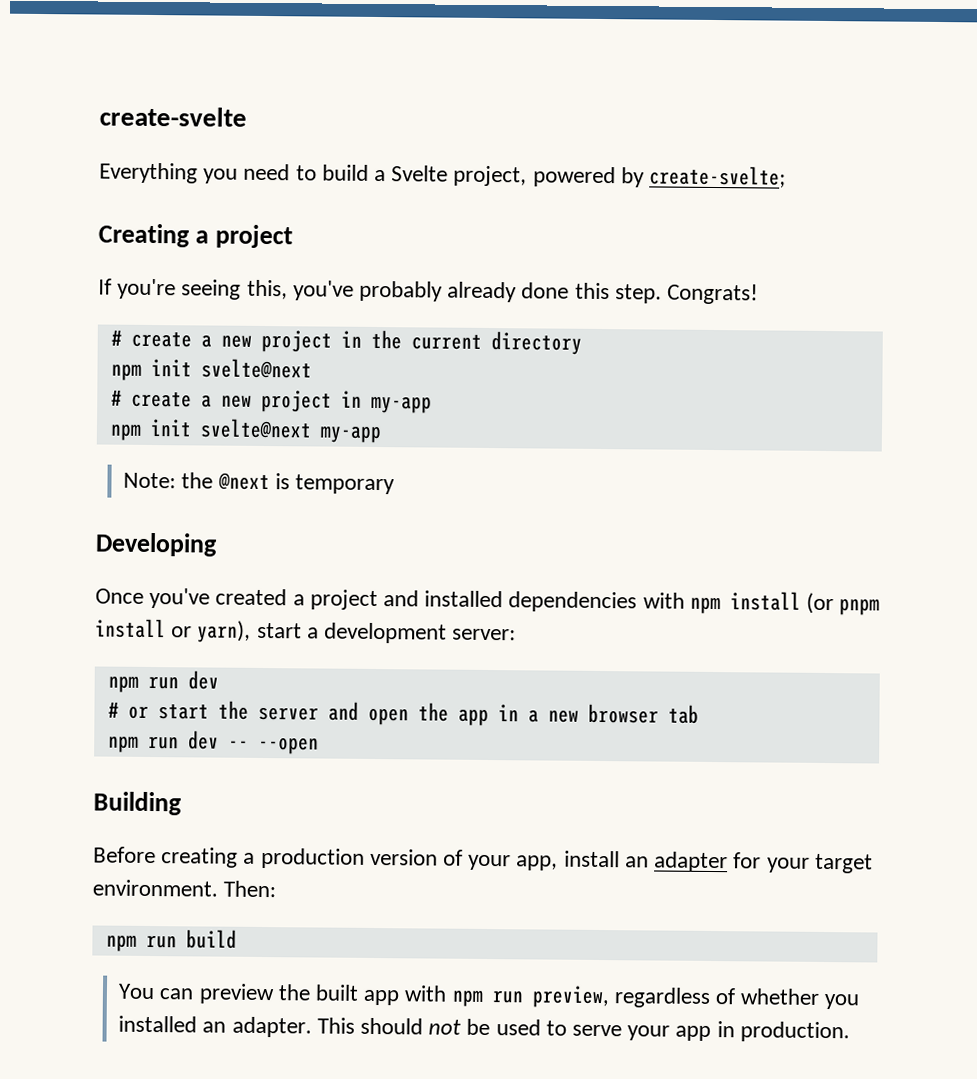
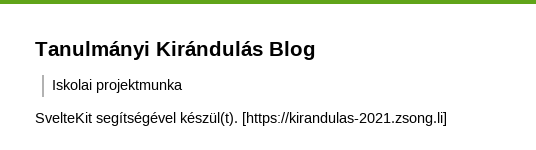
- create-svelte
- Everything you need to build a Svelte project, powered by create-svelte;
- Creating a project
- If you're seeing this, you've probably already done this step. Congrats!
- # create a new project in the current directory
- npm init svelte@next
- # create a new project in my-app
- npm init svelte@next my-app
- Note: the @next is temporary
- Developing
- Once you've created a project and installed dependencies with npm install (or pnpm install or yarn), start a development server:
- npm run dev
- # or start the server and open the app in a new browser tab
- npm run dev -- --open
- Building
- Before creating a production version of your app, install an adapter for your target environment. Then:
- npm run build
- You can preview the built app with npm run preview, regardless of whether you installed an adapter. This should not be used to serve your app in production.
+ Tanulmányi Kirándulás Blog
+ Iskolai projektmunka
+ SvelteKit segítségével készül(t). [https://kirandulas-2021.zsong.li]

